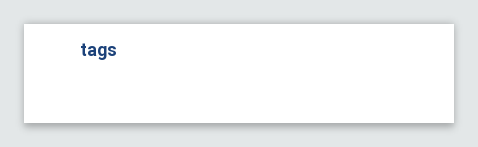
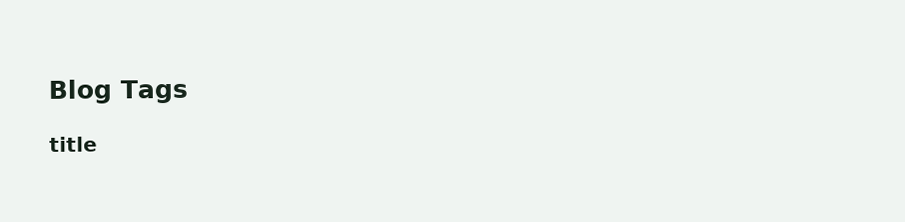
- tags
+ Blog Tags
+ title

